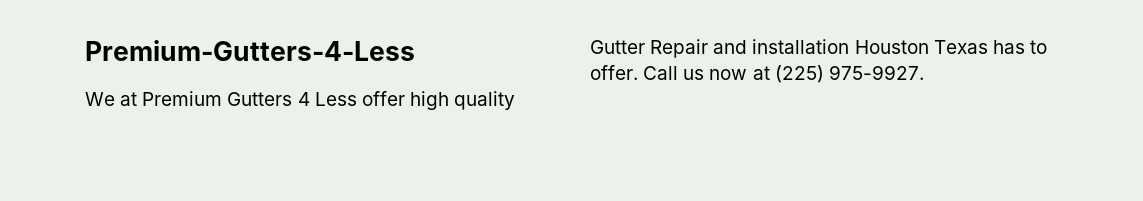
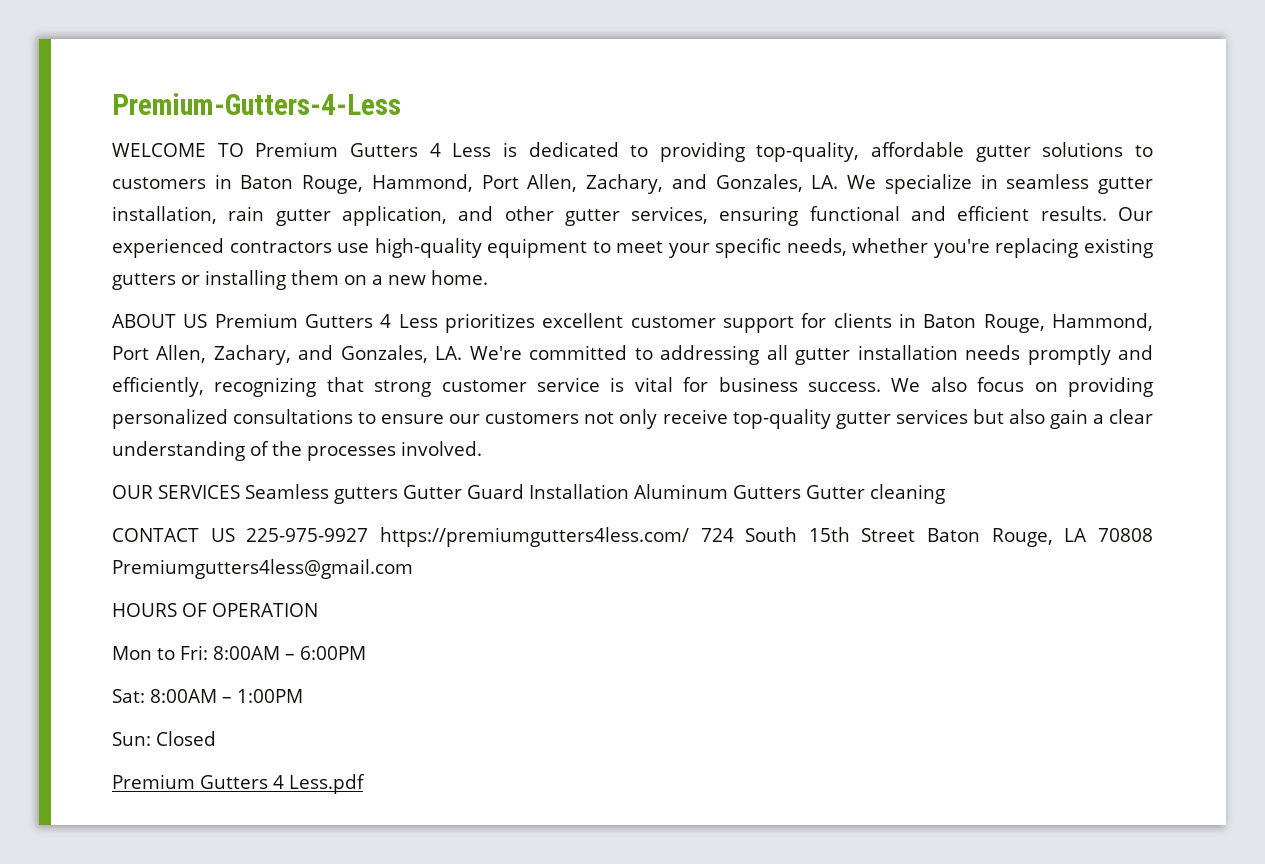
- We at Premium Gutters 4 Less offer high quality Gutter Repair and installation Houston Texas has to offer. Call us now at (225) 975-9927.
+ WELCOME TO Premium Gutters 4 Less is dedicated to providing top-quality, affordable gutter solutions to customers in Baton Rouge, Hammond, Port Allen, Zachary, and Gonzales, LA. We specialize in seamless gutter installation, rain gutter application, and other gutter services, ensuring functional and efficient results. Our experienced contractors use high-quality equipment to meet your specific needs, whether you're replacing existing gutters or installing them on a new home.
+ ABOUT US Premium Gutters 4 Less prioritizes excellent customer support for clients in Baton Rouge, Hammond, Port Allen, Zachary, and Gonzales, LA. We're committed to addressing all gutter installation needs promptly and efficiently, recognizing that strong customer service is vital for business success. We also focus on providing personalized consultations to ensure our customers not only receive top-quality gutter services but also gain a clear understanding of the processes involved.
+ OUR SERVICES Seamless gutters Gutter Guard Installation Aluminum Gutters Gutter cleaning
+ CONTACT US 225-975-9927 https://premiumgutters4less.com/ 724 South 15th Street Baton Rouge, LA 70808 Premiumgutters4less@gmail.com
+ HOURS OF OPERATION
+ Mon to Fri: 8:00AM – 6:00PM
+ Sat: 8:00AM – 1:00PM
+ Sun: Closed
+ Premium Gutters 4 Less.pdf

